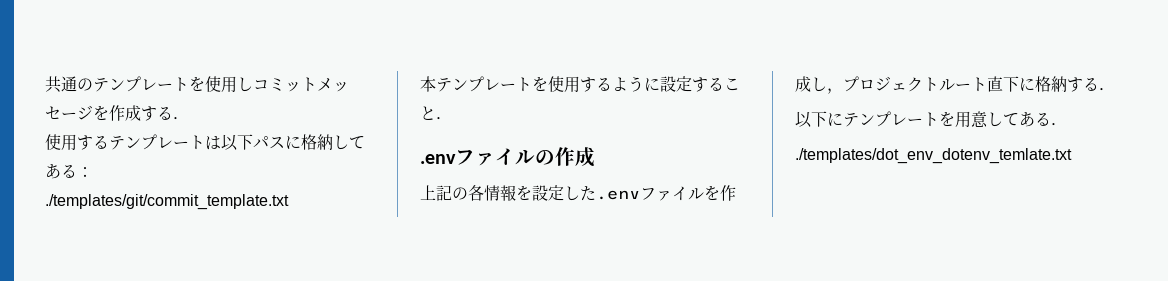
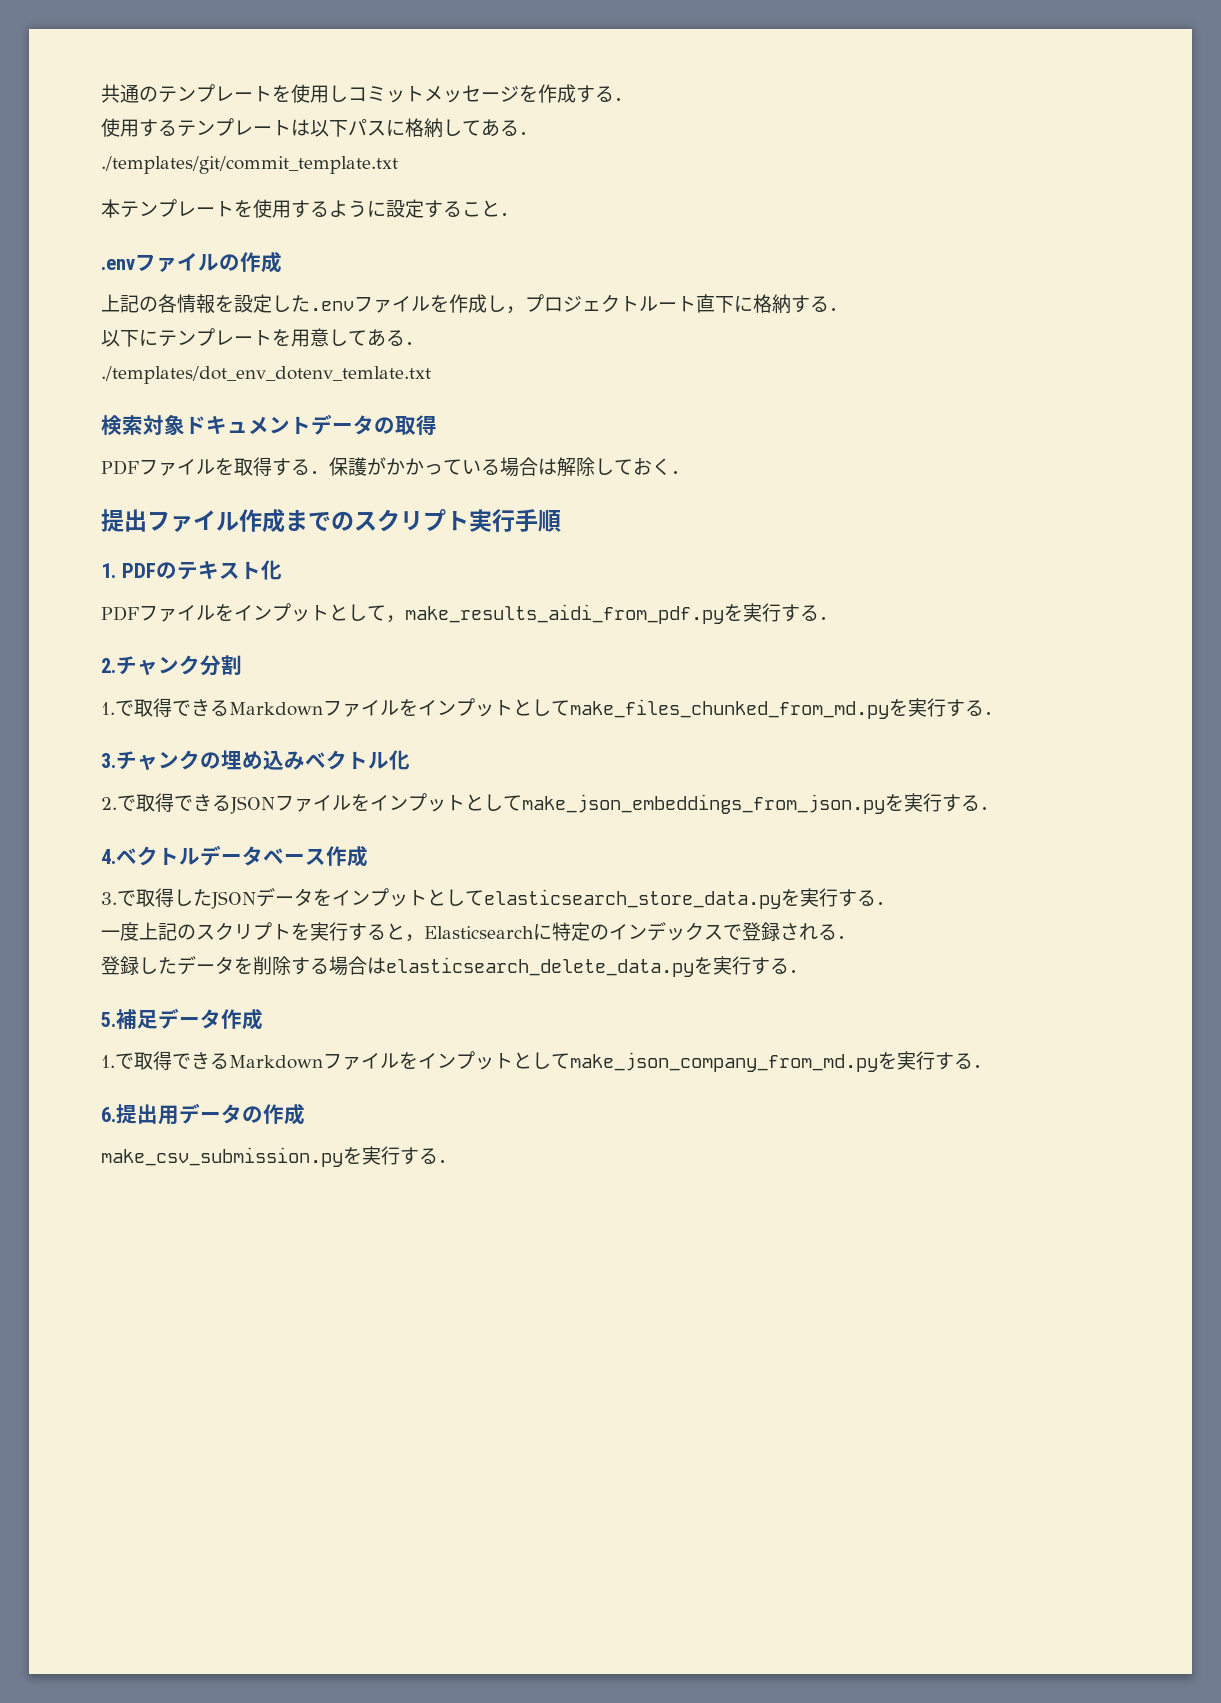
- 使用するテンプレートは以下パスに格納してある：
+ 使用するテンプレートは以下パスに格納してある．
+ 検索対象ドキュメントデータの取得
+ PDFファイルを取得する．保護がかかっている場合は解除しておく．
+ 提出ファイル作成までのスクリプト実行手順
+ 1. PDFのテキスト化
+ PDFファイルをインプットとして，make_results_aidi_from_pdf.pyを実行する．
+ 2.チャンク分割
+ 1.で取得できるMarkdownファイルをインプットとしてmake_files_chunked_from_md.pyを実行する．
+ 3.チャンクの埋め込みベクトル化
+ 2.で取得できるJSONファイルをインプットとしてmake_json_embeddings_from_json.pyを実行する．
+ 4.ベクトルデータベース作成
+ 3.で取得したJSONデータをインプットとしてelasticsearch_store_data.pyを実行する．
+ 一度上記のスクリプトを実行すると，Elasticsearchに特定のインデックスで登録される．
+ 登録したデータを削除する場合はelasticsearch_delete_data.pyを実行する．
+ 5.補足データ作成
+ 1.で取得できるMarkdownファイルをインプットとしてmake_json_company_from_md.pyを実行する．
+ 6.提出用データの作成
+ make_csv_submission.pyを実行する．

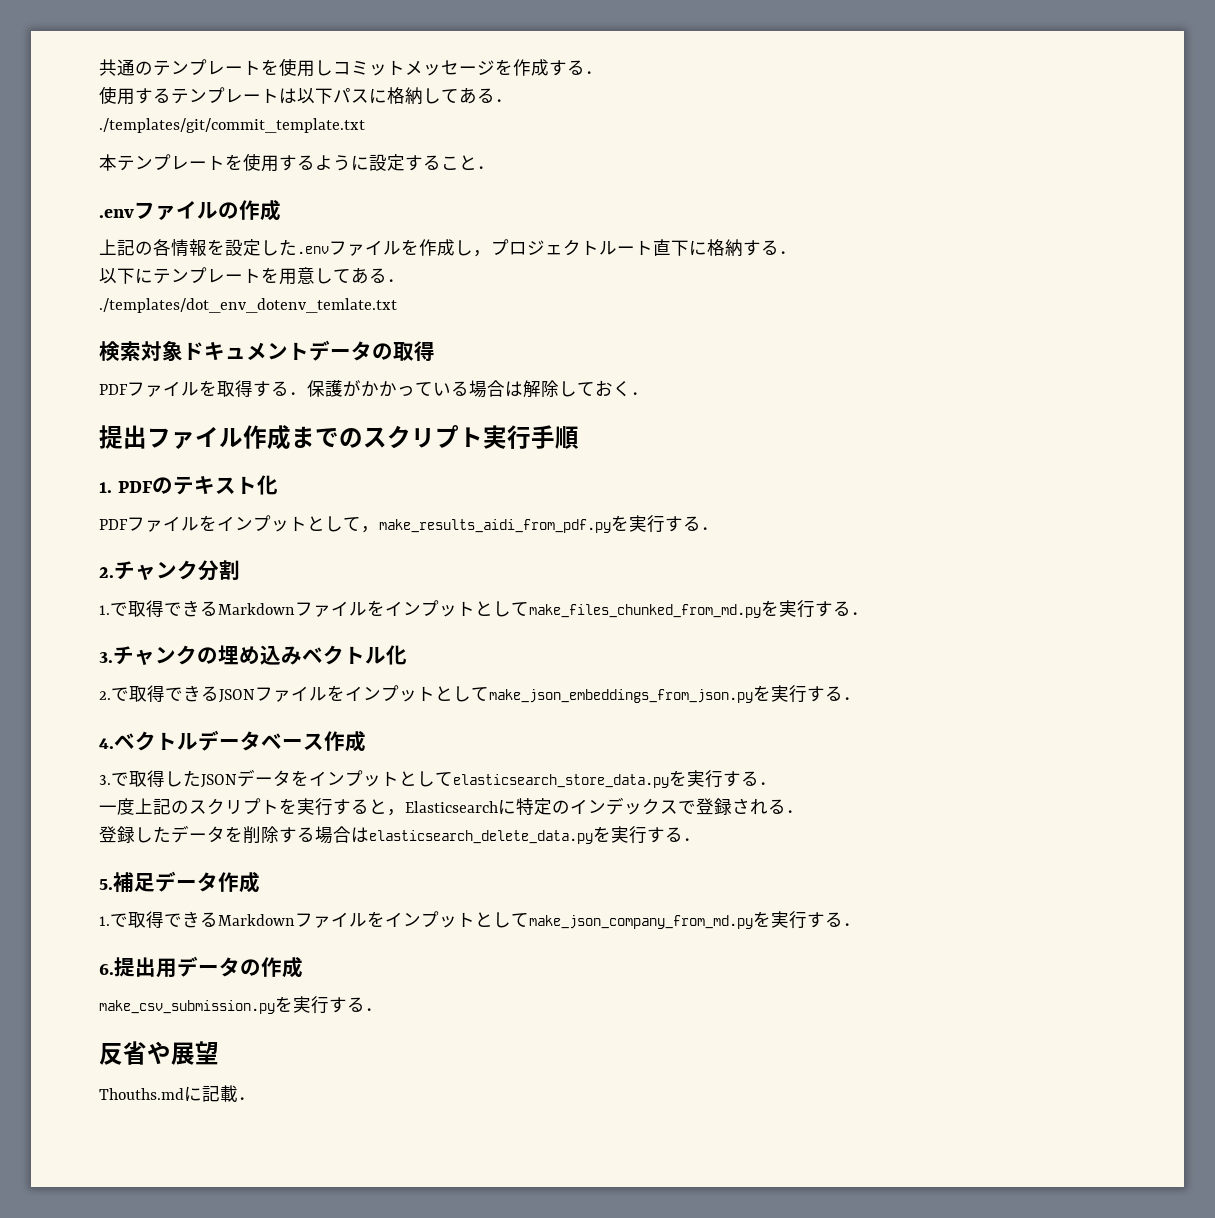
+ 反省や展望
+ Thouths.mdに記載．

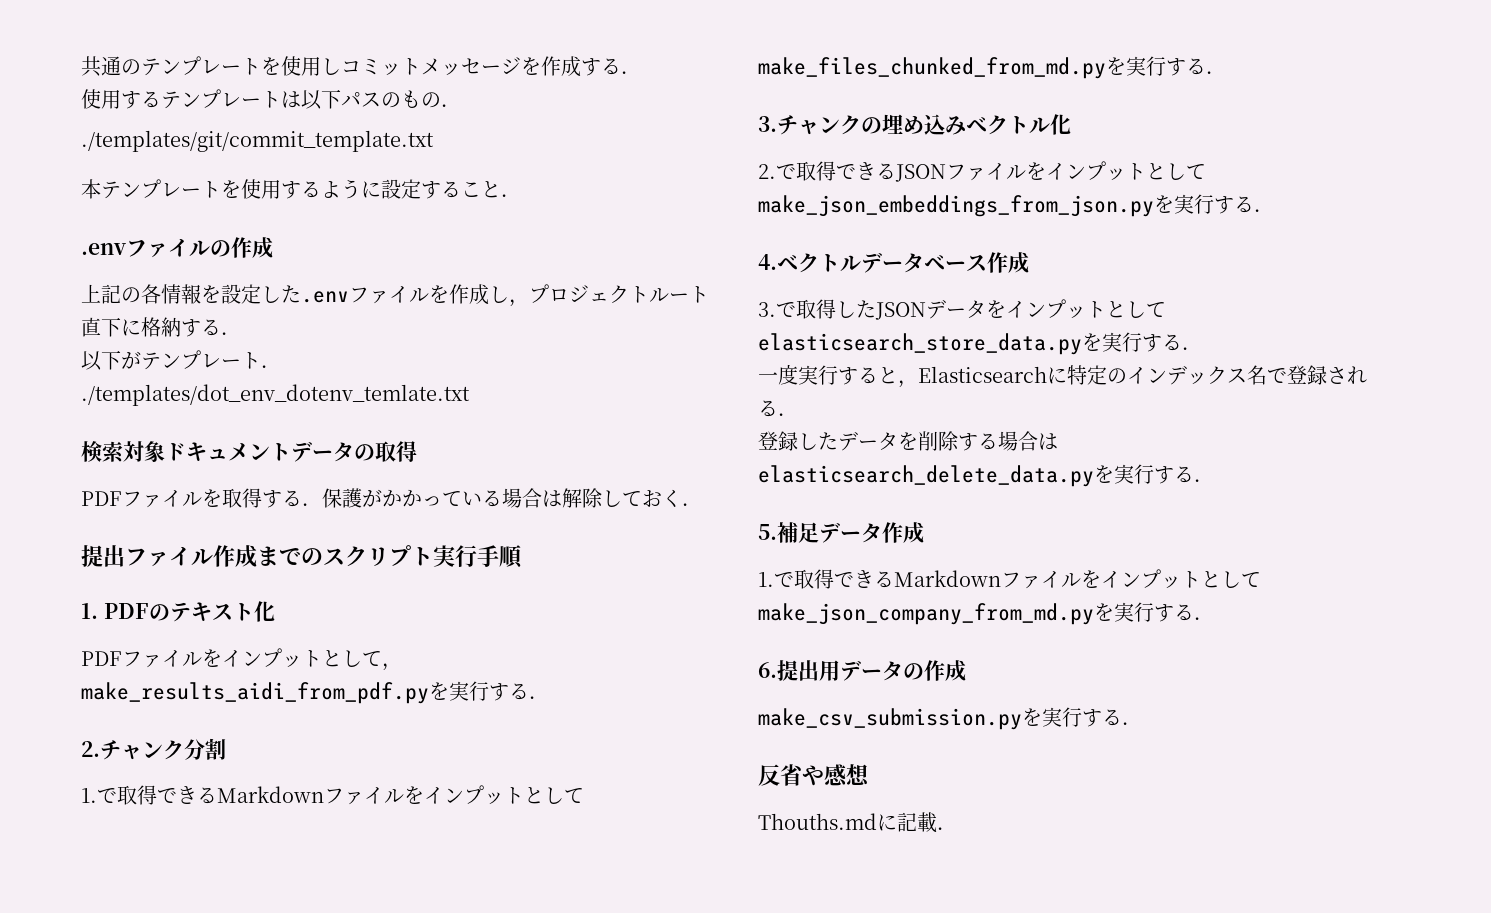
- 使用するテンプレートは以下パスに格納してある．
+ 使用するテンプレートは以下パスのもの．
- 以下にテンプレートを用意してある．
+ 以下がテンプレート．
- 一度上記のスクリプトを実行すると，Elasticsearchに特定のインデックスで登録される．
+ 一度実行すると，Elasticsearchに特定のインデックス名で登録される．
- 反省や展望
+ 反省や感想

